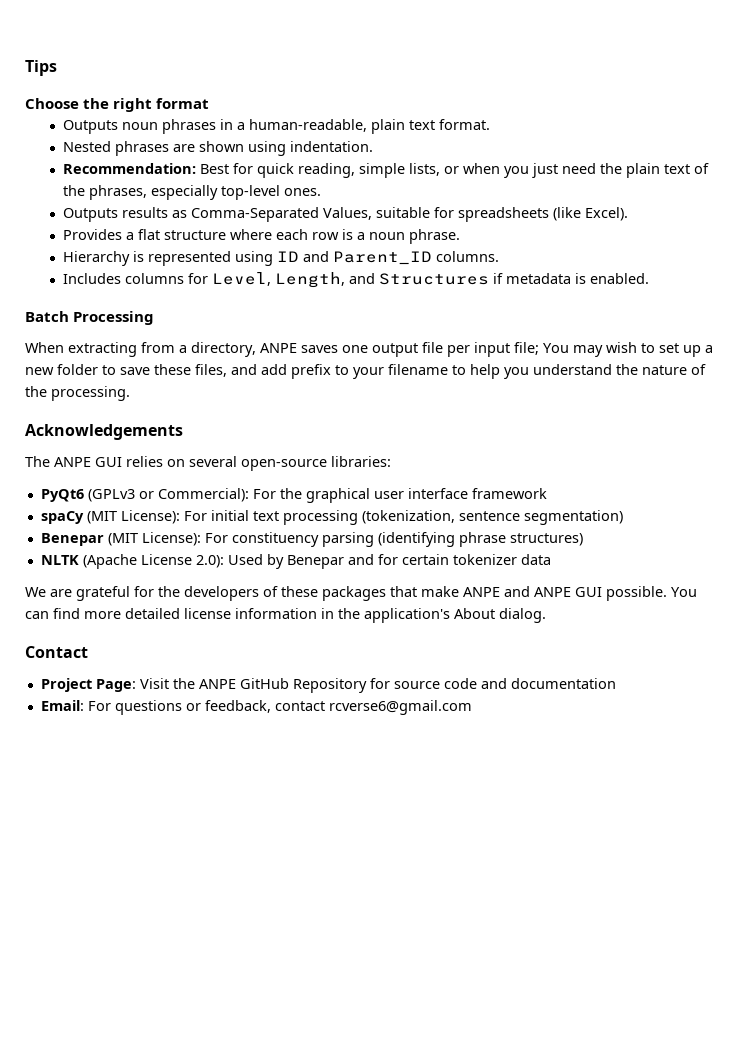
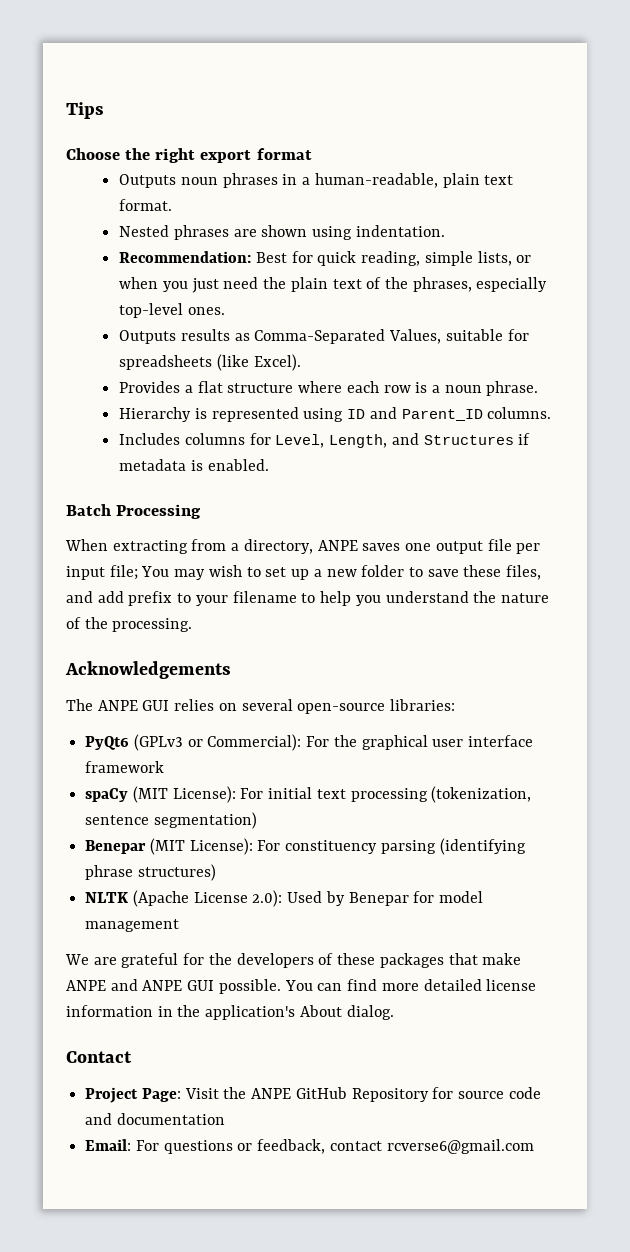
- Choose the right format
+ Choose the right export format
- NLTK (Apache License 2.0): Used by Benepar and for certain tokenizer data
+ NLTK (Apache License 2.0): Used by Benepar for model management

